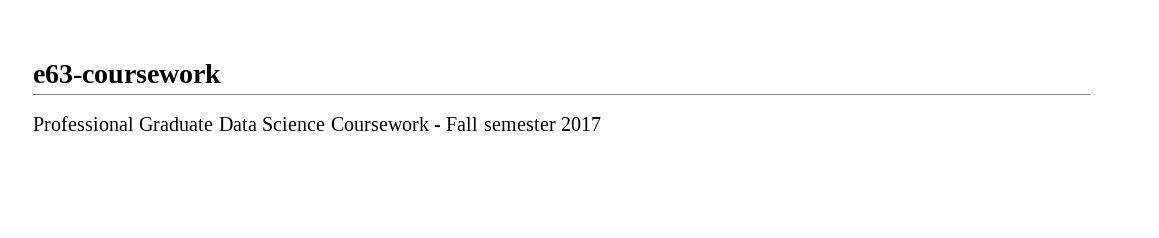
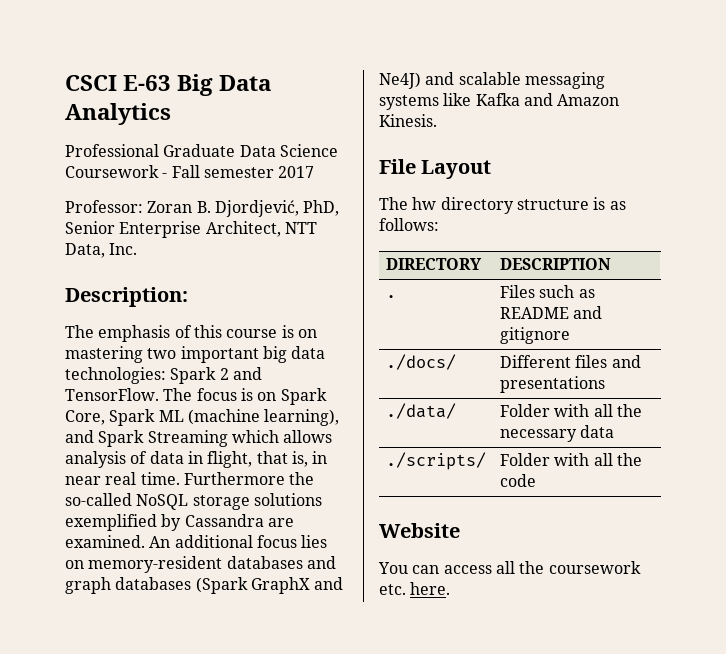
- e63-coursework
+ CSCI E-63 Big Data Analytics
+ Professor: Zoran B. Djordjević, PhD, Senior Enterprise Architect, NTT Data, Inc.
+ Description:
+ The emphasis of this course is on mastering two important big data technologies: Spark 2 and TensorFlow. The focus is on Spark Core, Spark ML (machine learning), and Spark Streaming which allows analysis of data in flight, that is, in near real time. Furthermore the so-called NoSQL storage solutions exemplified by Cassandra are examined. An additional focus lies on memory-resident databases and graph databases (Spark GraphX and Ne4J) and scalable messaging systems like Kafka and Amazon Kinesis.
+ File Layout
+ The hw directory structure is as follows:
+ DIRECTORY | DESCRIPTION
+ . | Files such as README and gitignore
+ ./docs/ | Different files and presentations
+ ./data/ | Folder with all the necessary data
+ ./scripts/ | Folder with all the code
+ Website
+ You can access all the coursework etc. here.

